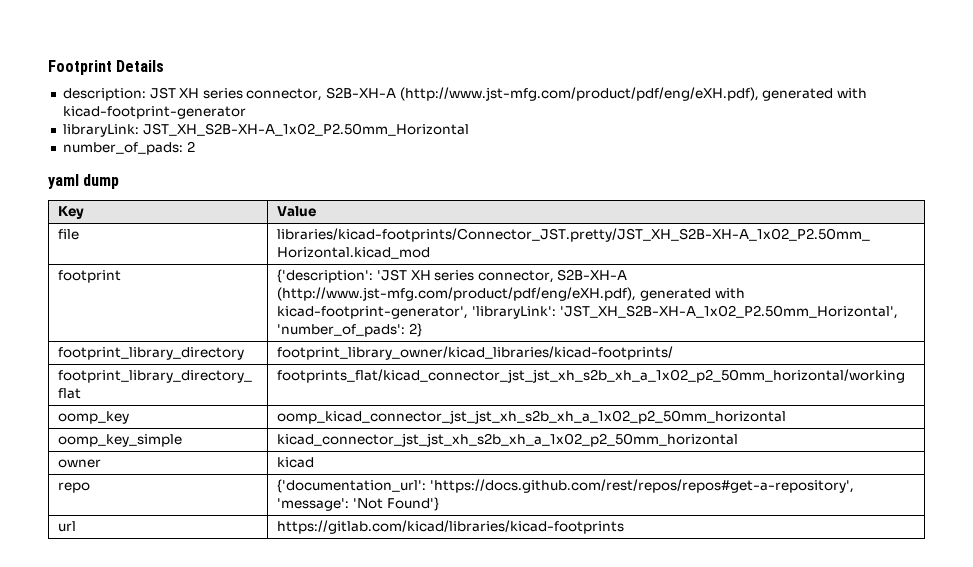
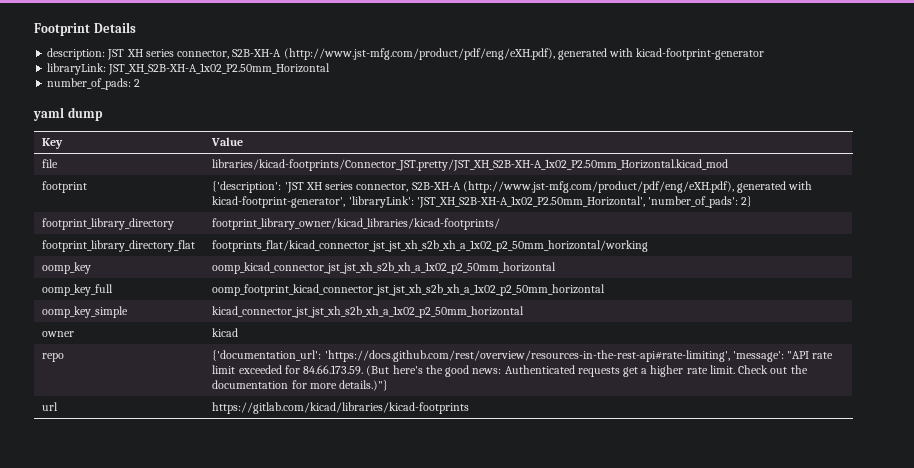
+ oomp_key_full | oomp_footprint_kicad_connector_jst_jst_xh_s2b_xh_a_1x02_p2_50mm_horizontal
- repo | {'documentation_url': 'https://docs.github.com/rest/repos/repos#get-a-repository', 'message': 'Not Found'}
+ repo | {'documentation_url': 'https://docs.github.com/rest/overview/resources-in-the-rest-api#rate-limiting', 'message': "API rate limit exceeded for 84.66.173.59. (But here's the good news: Authenticated requests get a higher rate limit. Check out the documentation for more details.)"}

